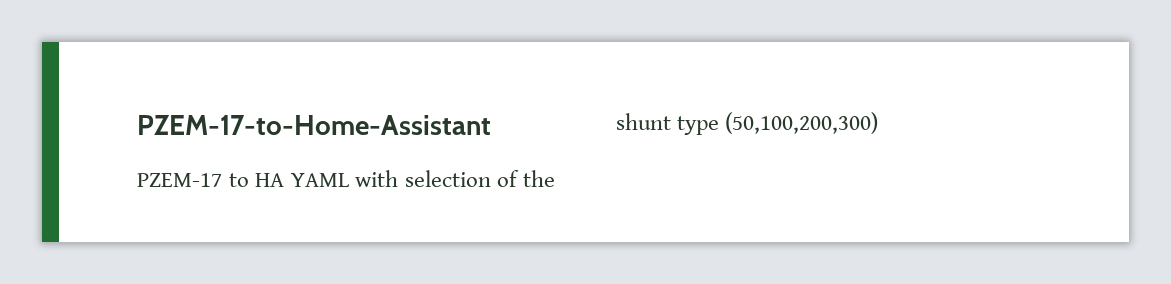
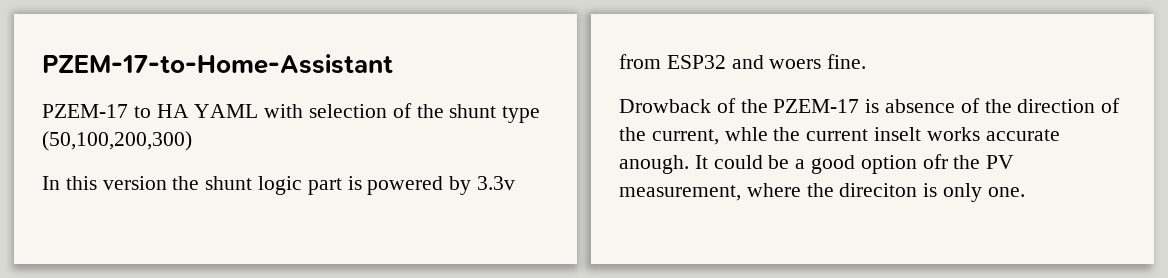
+ In this version the shunt logic part is powered by 3.3v from ESP32 and woers fine.
+ Drowback of the PZEM-17 is absence of the direction of the current, whle the current inselt works accurate anough. It could be a good option ofr the PV measurement, where the direciton is only one.

